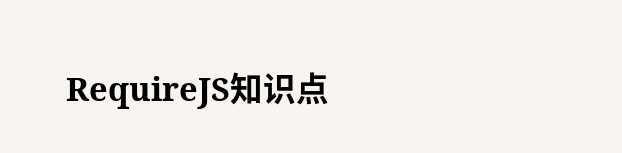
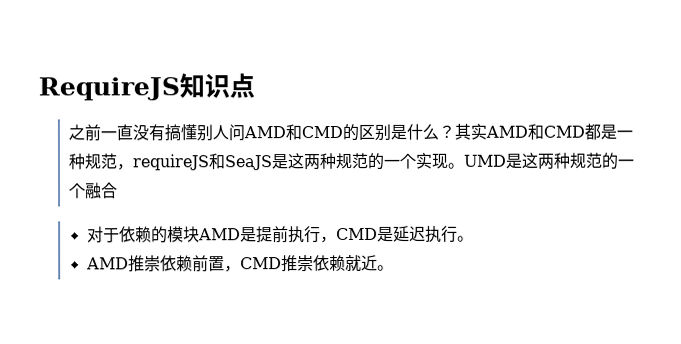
+ 之前一直没有搞懂别人问AMD和CMD的区别是什么？其实AMD和CMD都是一种规范，requireJS和SeaJS是这两种规范的一个实现。UMD是这两种规范的一个融合
+ 对于依赖的模块AMD是提前执行，CMD是延迟执行。
+ AMD推崇依赖前置，CMD推崇依赖就近。

